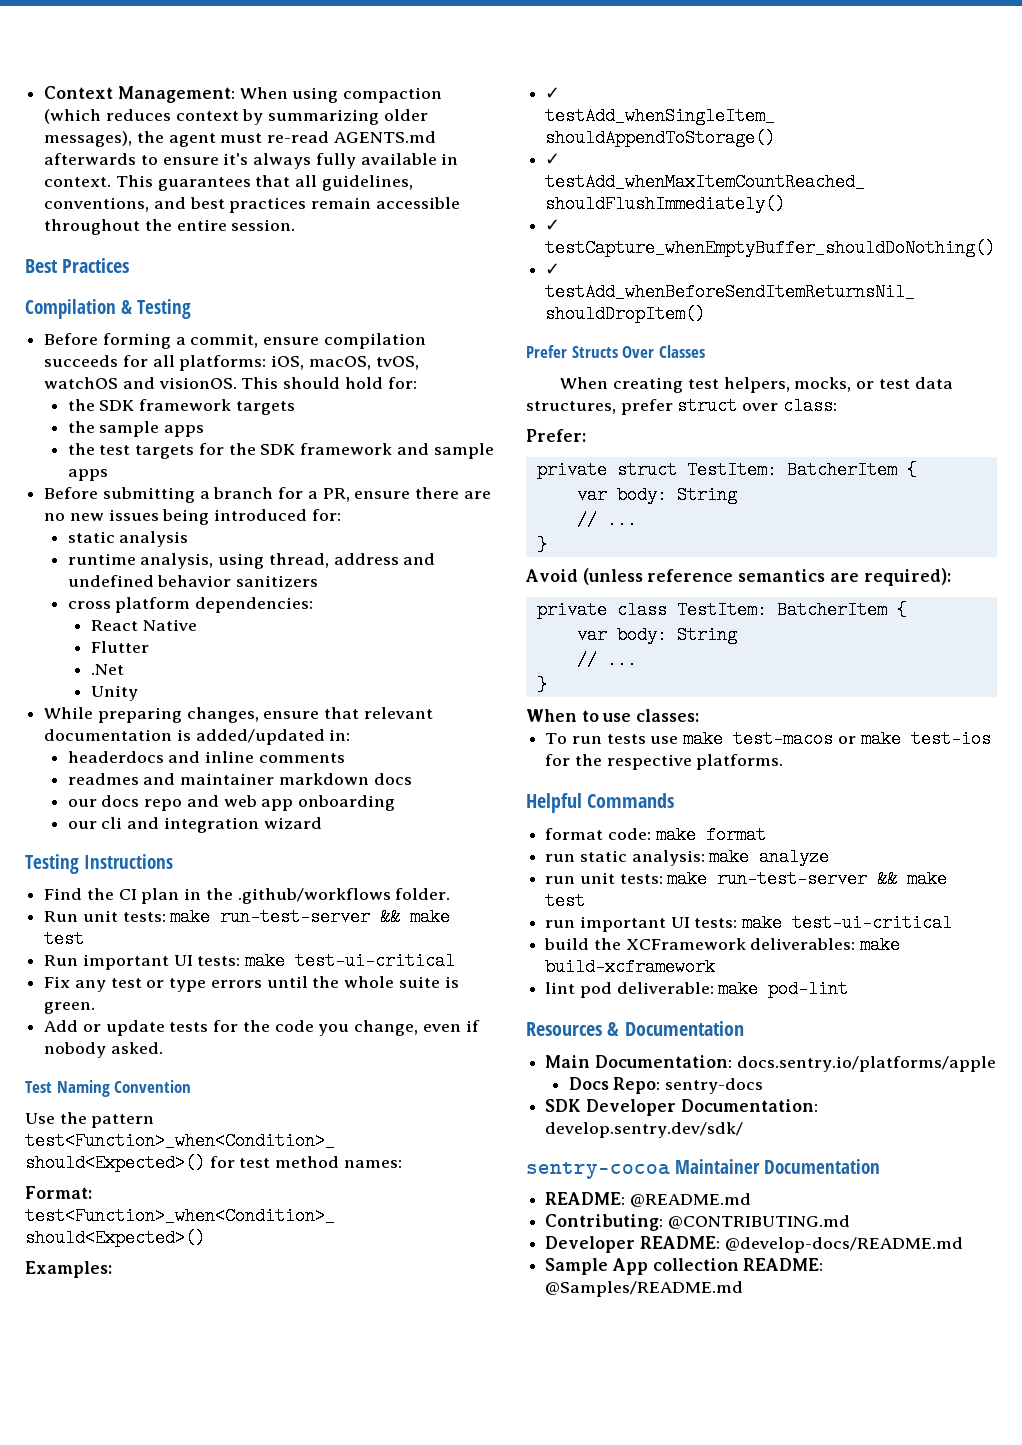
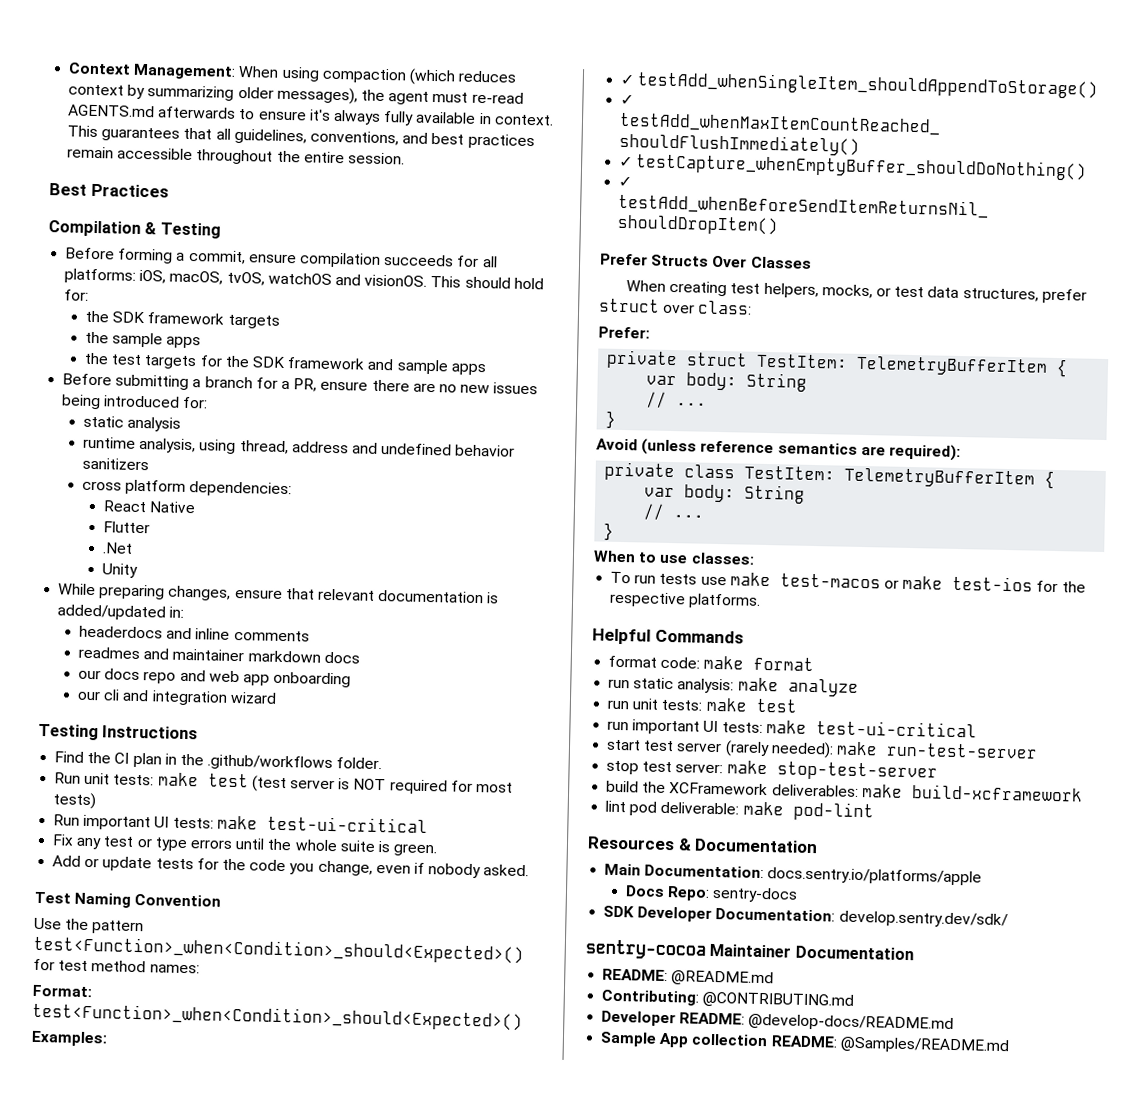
- Run unit tests: make run-test-server && make test
+ Run unit tests: make test (test server is NOT required for most tests)
- private struct TestItem: BatcherItem {
+ private struct TestItem: TelemetryBufferItem {
- private class TestItem: BatcherItem {
+ private class TestItem: TelemetryBufferItem {
- run unit tests: make run-test-server && make test
+ run unit tests: make test
+ start test server (rarely needed): make run-test-server
+ stop test server: make stop-test-server

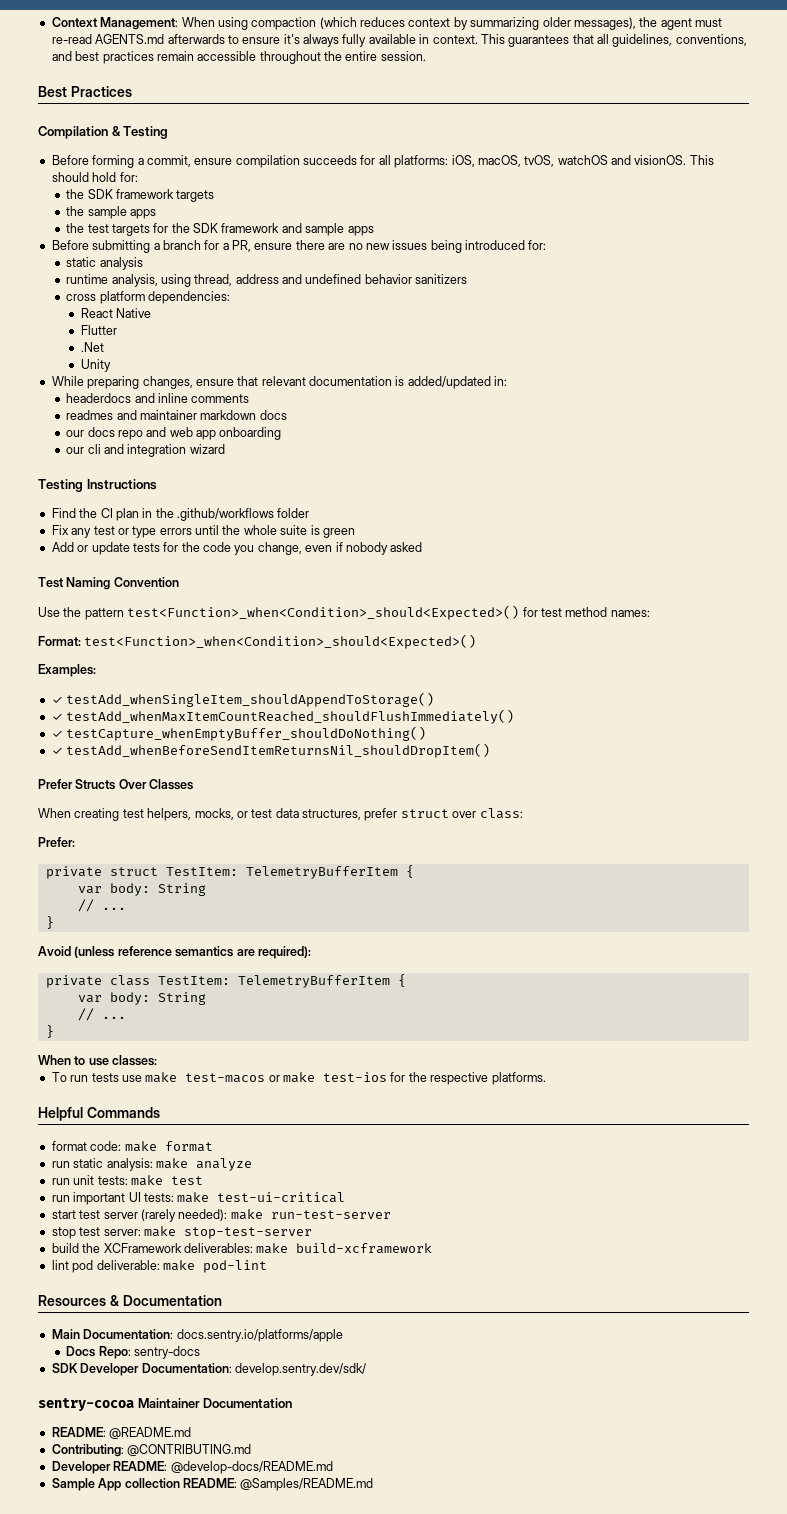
- Find the CI plan in the .github/workflows folder.
- Run unit tests: make test (test server is NOT required for most tests)
- Run important UI tests: make test-ui-critical
+ Find the CI plan in the .github/workflows folder
- Fix any test or type errors until the whole suite is green.
+ Fix any test or type errors until the whole suite is green
- Add or update tests for the code you change, even if nobody asked.
+ Add or update tests for the code you change, even if nobody asked

